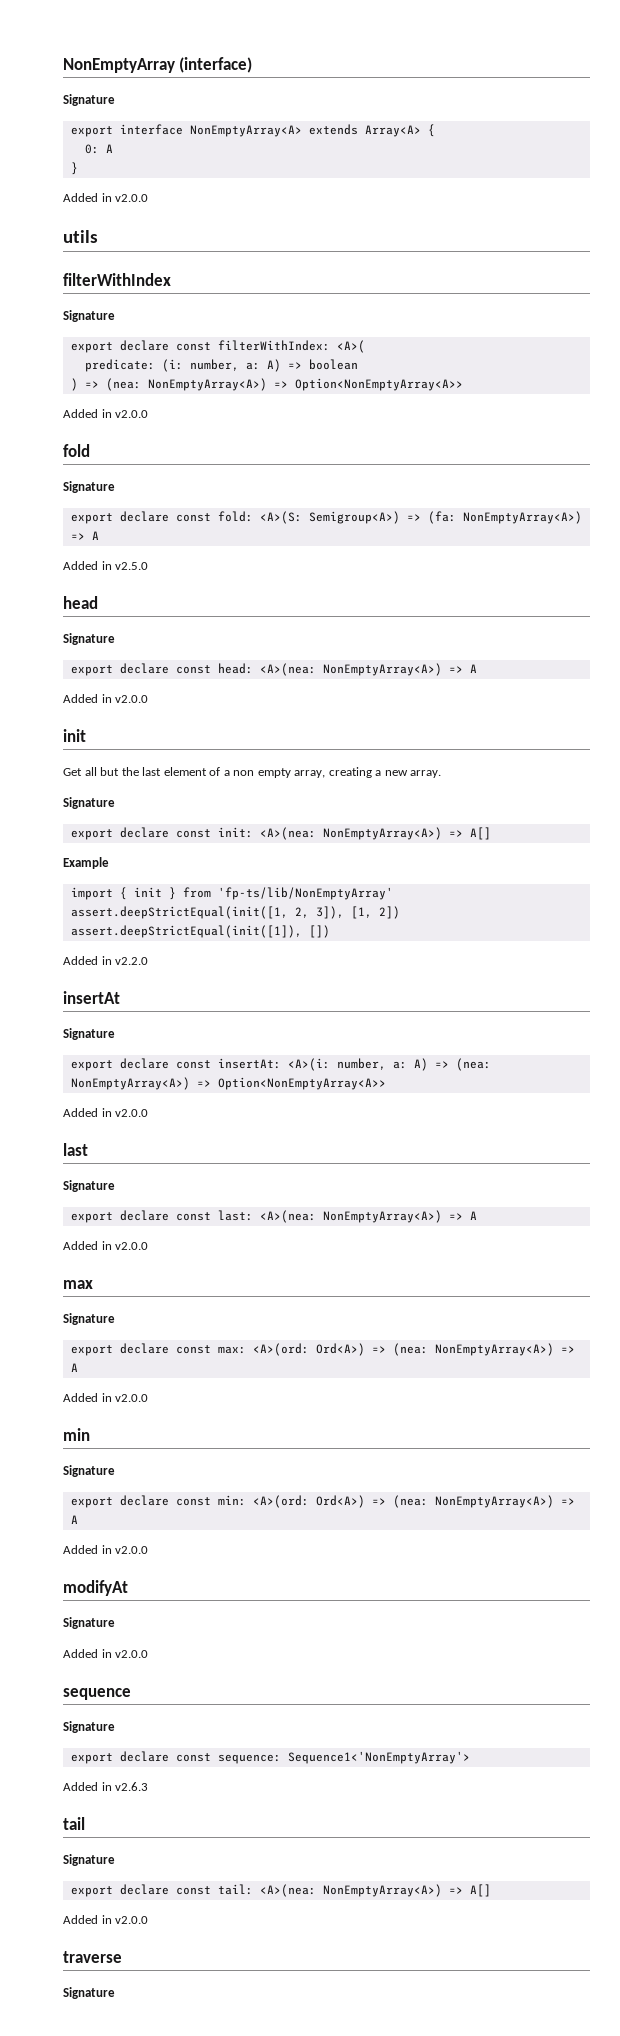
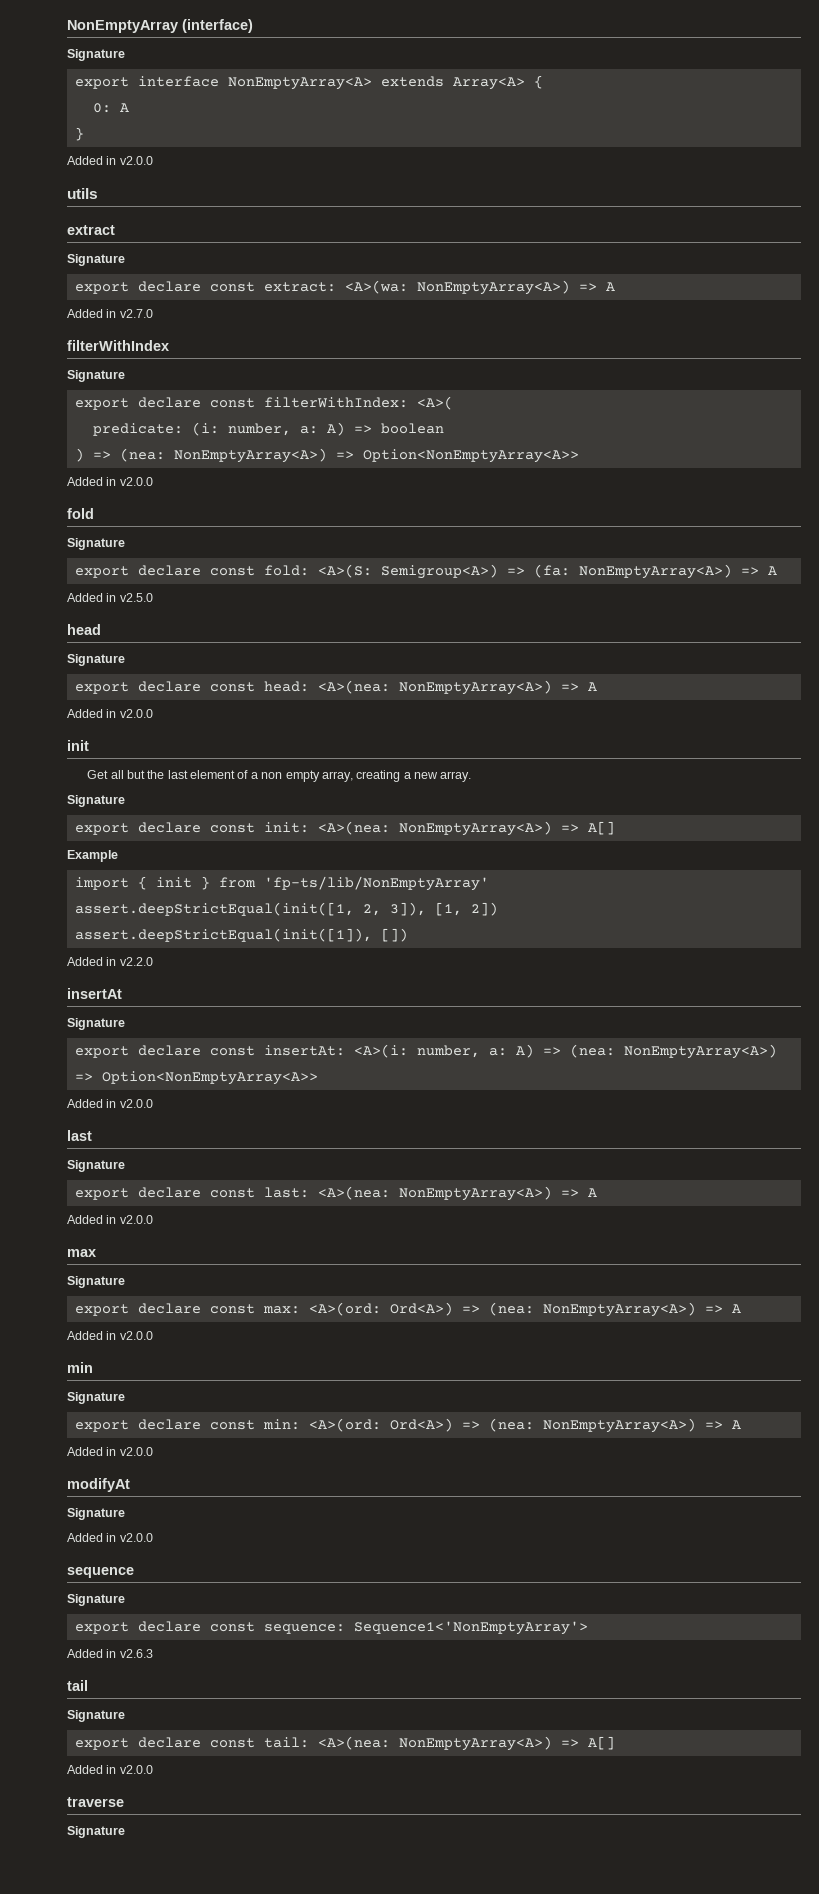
+ extract
+ Signature
+ export declare const extract: <A>(wa: NonEmptyArray<A>) => A
+ Added in v2.7.0

